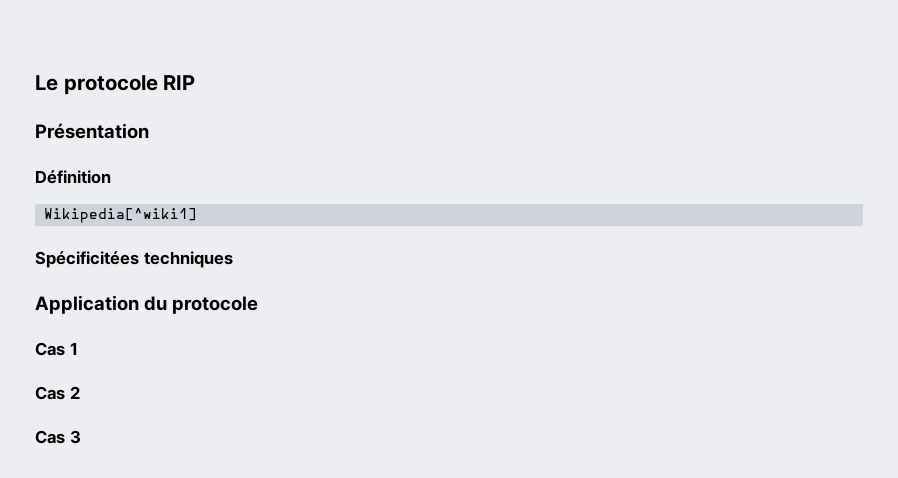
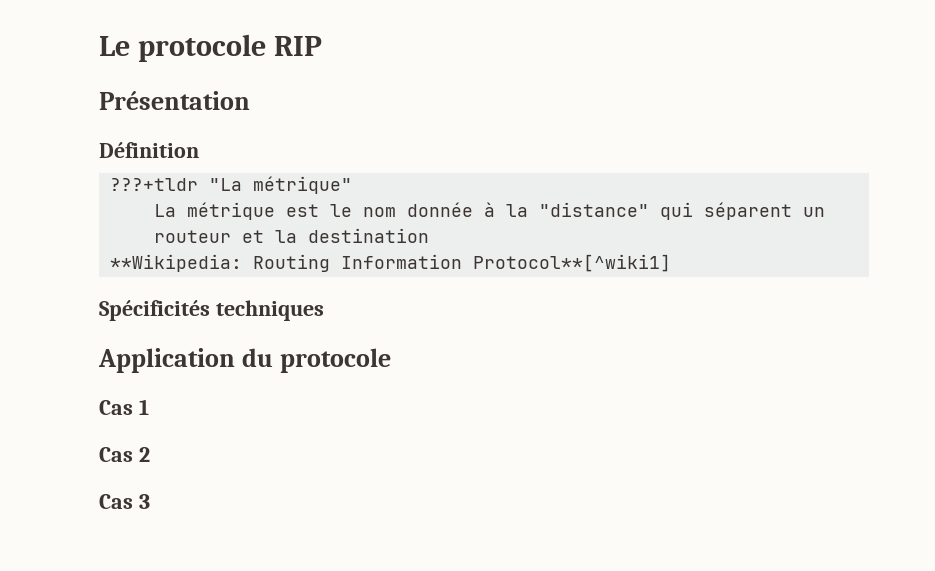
- Wikipedia[^wiki1]
- Spécificitées techniques
+ ???+tldr "La métrique"
+ La métrique est le nom donnée à la "distance" qui séparent un routeur et la destination
+ **Wikipedia: Routing Information Protocol**[^wiki1]
+ Spécificités techniques

